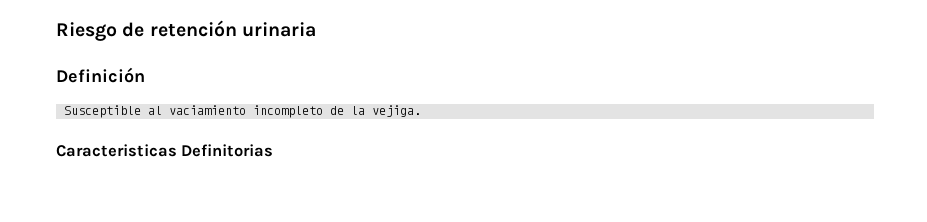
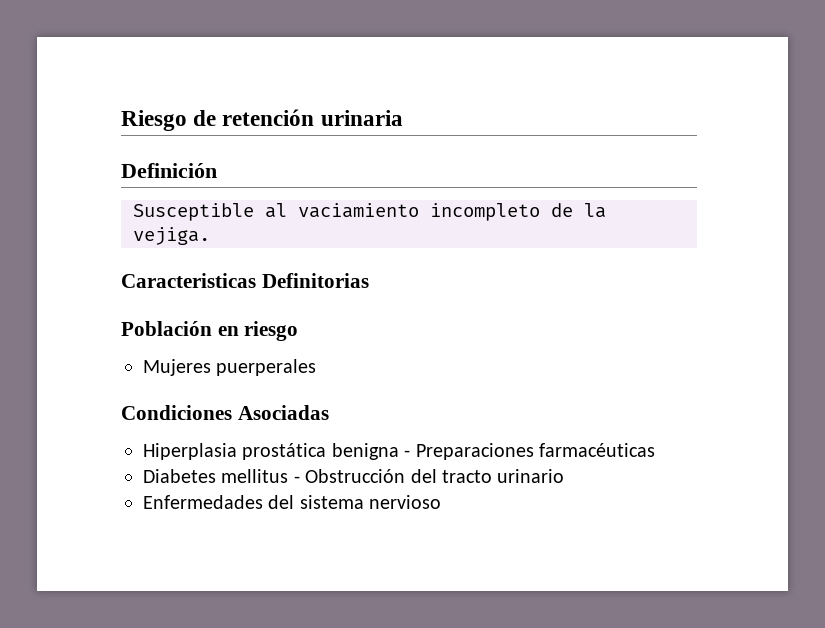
+ Población en riesgo
+ Mujeres puerperales
+ Condiciones Asociadas
+ Hiperplasia prostática benigna - Preparaciones farmacéuticas
+ Diabetes mellitus - Obstrucción del tracto urinario
+ Enfermedades del sistema nervioso

